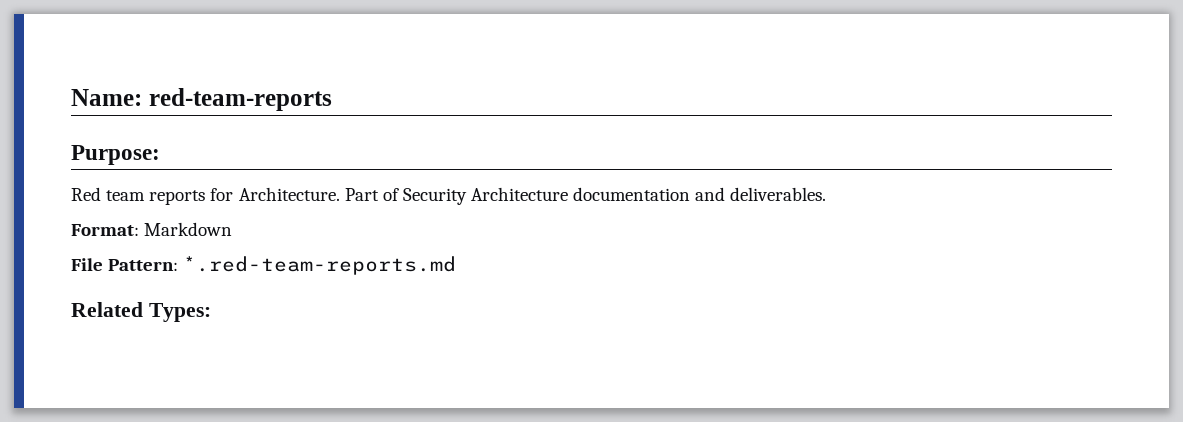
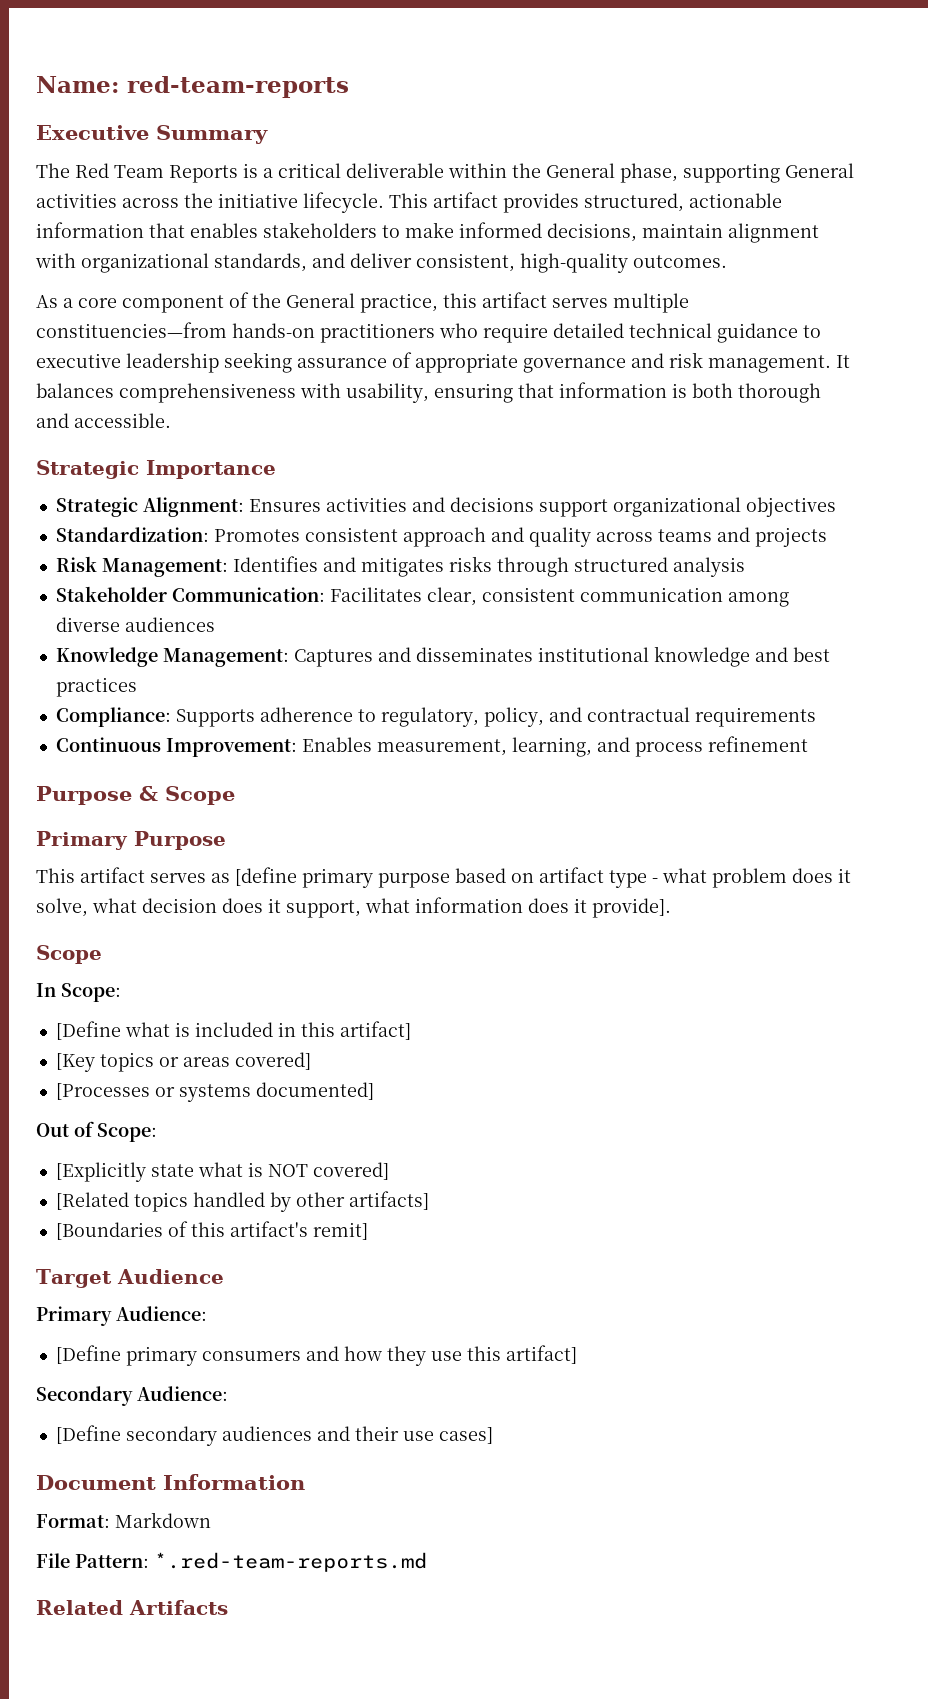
- Purpose:
- Red team reports for Architecture. Part of Security Architecture documentation and deliverables.
+ Executive Summary
+ The Red Team Reports is a critical deliverable within the General phase, supporting General activities across the initiative lifecycle. This artifact provides structured, actionable information that enables stakeholders to make informed decisions, maintain alignment with organizational standards, and deliver consistent, high-quality outcomes.
+ As a core component of the General practice, this artifact serves multiple constituencies—from hands-on practitioners who require detailed technical guidance to executive leadership seeking assurance of appropriate governance and risk management. It balances comprehensiveness with usability, ensuring that information is both thorough and accessible.
+ Strategic Importance
+ Strategic Alignment: Ensures activities and decisions support organizational objectives
+ Standardization: Promotes consistent approach and quality across teams and projects
+ Risk Management: Identifies and mitigates risks through structured analysis
+ Stakeholder Communication: Facilitates clear, consistent communication among diverse audiences
+ Knowledge Management: Captures and disseminates institutional knowledge and best practices
+ Compliance: Supports adherence to regulatory, policy, and contractual requirements
+ Continuous Improvement: Enables measurement, learning, and process refinement
+ Purpose & Scope
+ Primary Purpose
+ This artifact serves as [define primary purpose based on artifact type - what problem does it solve, what decision does it support, what information does it provide].
+ Scope
+ In Scope:
+ [Define what is included in this artifact]
+ [Key topics or areas covered]
+ [Processes or systems documented]
+ Out of Scope:
+ [Explicitly state what is NOT covered]
+ [Related topics handled by other artifacts]
+ [Boundaries of this artifact's remit]
+ Target Audience
+ Primary Audience:
+ [Define primary consumers and how they use this artifact]
+ Secondary Audience:
+ [Define secondary audiences and their use cases]
+ Document Information
- Related Types:
+ Related Artifacts

